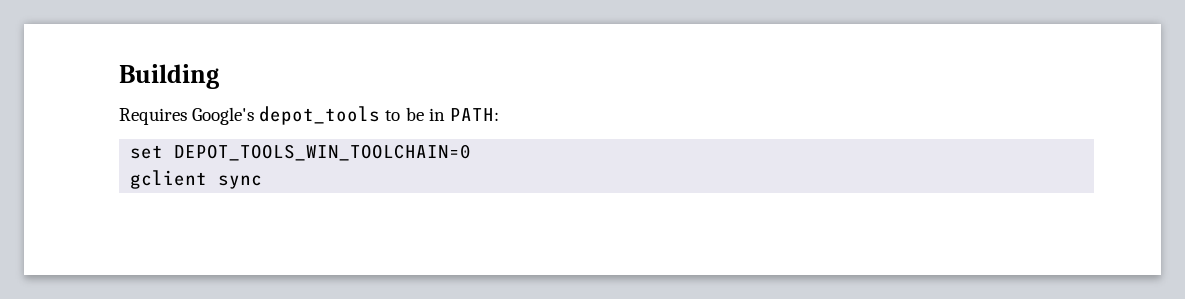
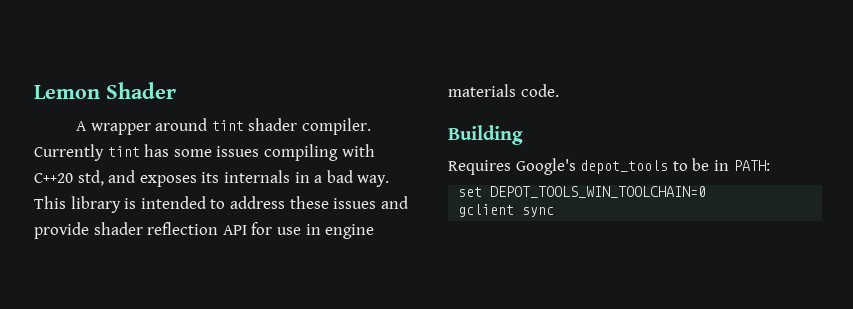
+ Lemon Shader
+ A wrapper around tint shader compiler. Currently tint has some issues compiling with C++20 std, and exposes its internals in a bad way. This library is intended to address these issues and provide shader reflection API for use in engine materials code.

